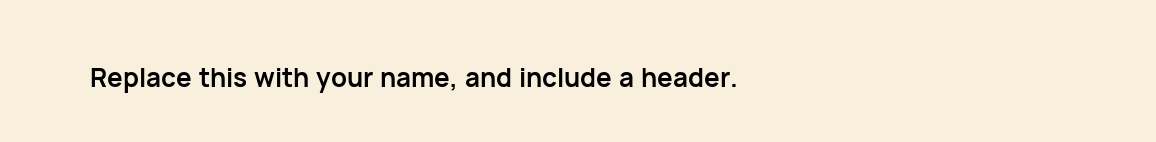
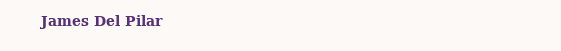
- Replace this with your name, and include a header.
+ James Del Pilar

